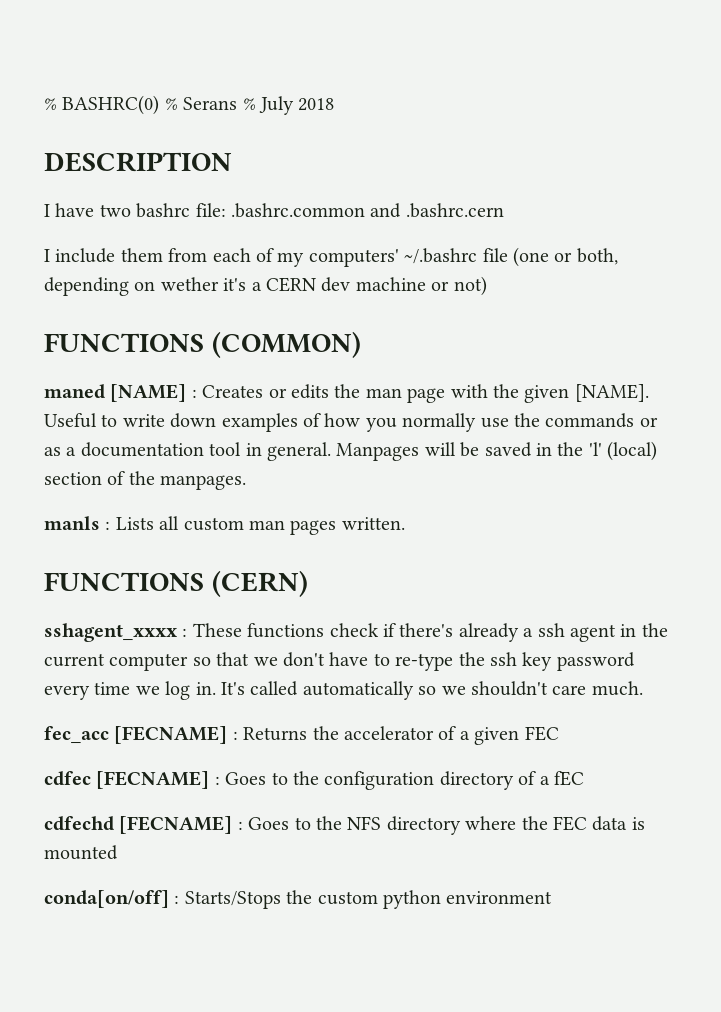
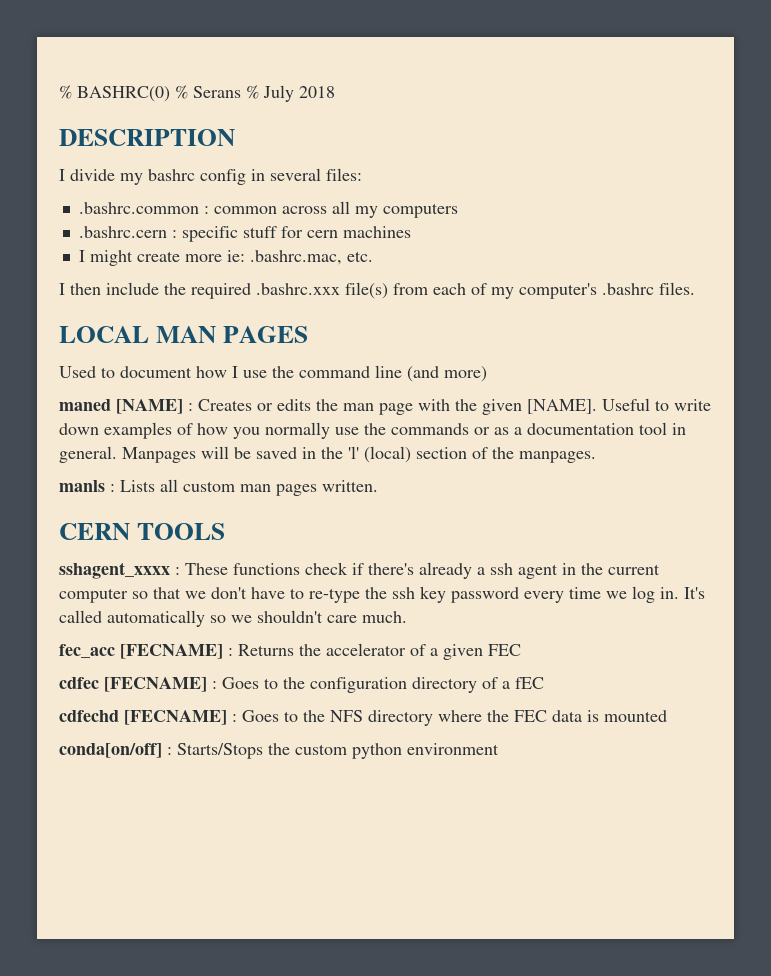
- I have two bashrc file: .bashrc.common and .bashrc.cern
- I include them from each of my computers' ~/.bashrc file (one or both, depending on wether it's a CERN dev machine or not)
- FUNCTIONS (COMMON)
+ I divide my bashrc config in several files:
+ .bashrc.common : common across all my computers
+ .bashrc.cern : specific stuff for cern machines
+ I might create more ie: .bashrc.mac, etc.
+ I then include the required .bashrc.xxx file(s) from each of my computer's .bashrc files.
+ LOCAL MAN PAGES
+ Used to document how I use the command line (and more)
- FUNCTIONS (CERN)
+ CERN TOOLS

